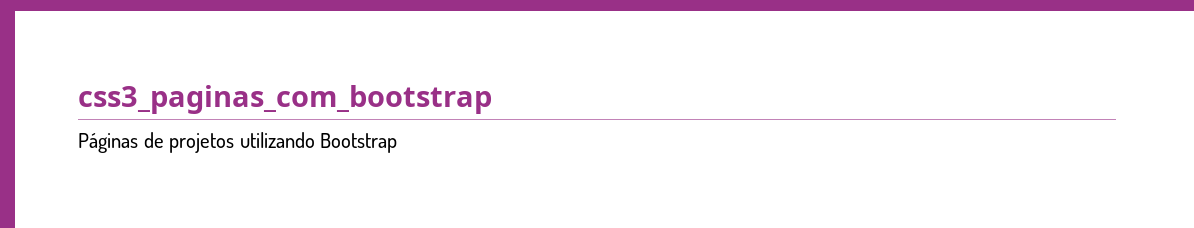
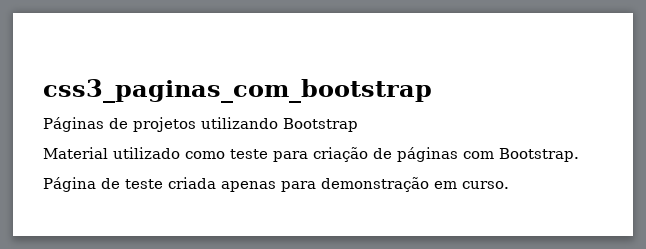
+ Material utilizado como teste para criação de páginas com Bootstrap.
+ Página de teste criada apenas para demonstração em curso.

